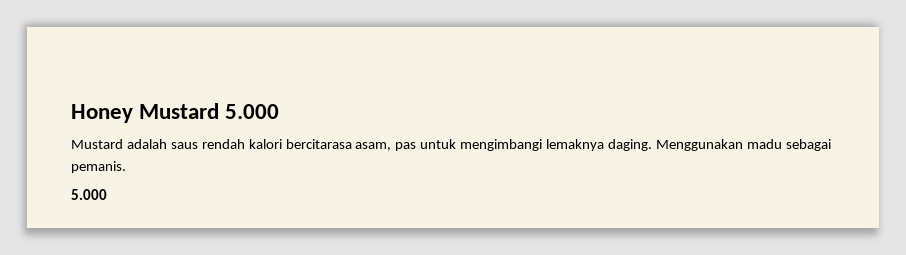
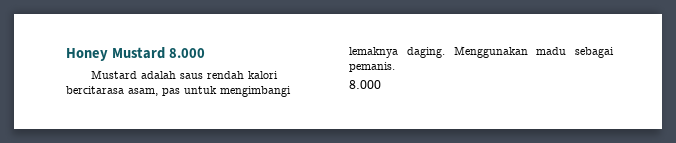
- Honey Mustard 5.000
+ Honey Mustard 8.000
  Menggunakan madu sebagai pemanis.
- 5.000
+ 8.000

